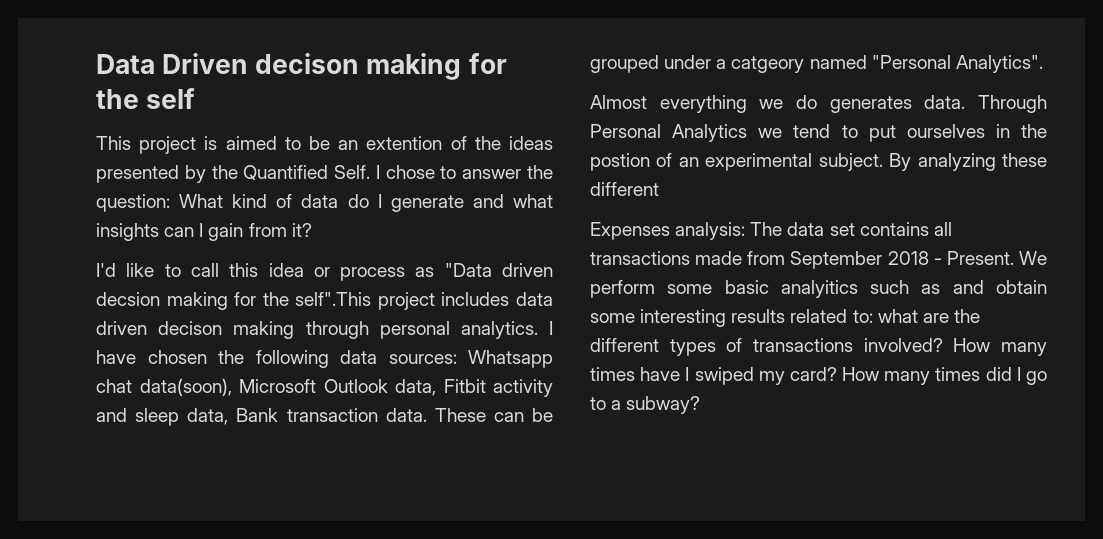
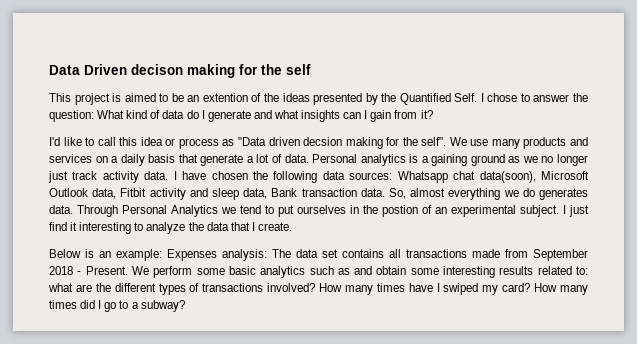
- I'd like to call this idea or process as "Data driven decsion making for the self".This project includes data driven decison making through personal analytics.
+ I'd like to call this idea or process as "Data driven decsion making for the self". We use many products and services on a daily basis that generate a lot of data. Personal analytics is a gaining ground as we no longer just track activity data.
- These can be grouped under a catgeory named "Personal Analytics".
- Almost everything we do generates data.
+ So, almost everything we do generates data.
- By analyzing these different
- Expenses analysis: The data set contains all transactions made from September 2018 - Present.
+ I just find it interesting to analyze the data that I create.
+ Below is an example: Expenses analysis: The data set contains all transactions made from September 2018 - Present.
- We perform some basic analyitics such as and obtain some interesting results related to: what are the different types of transactions involved?
+ We perform some basic analytics such as and obtain some interesting results related to: what are the different types of transactions involved?

